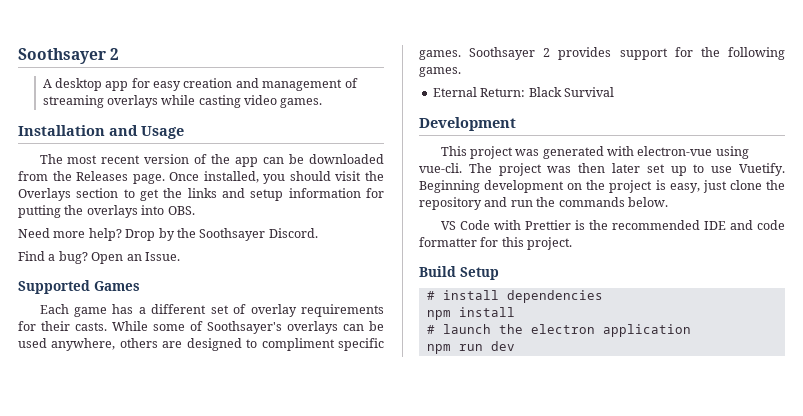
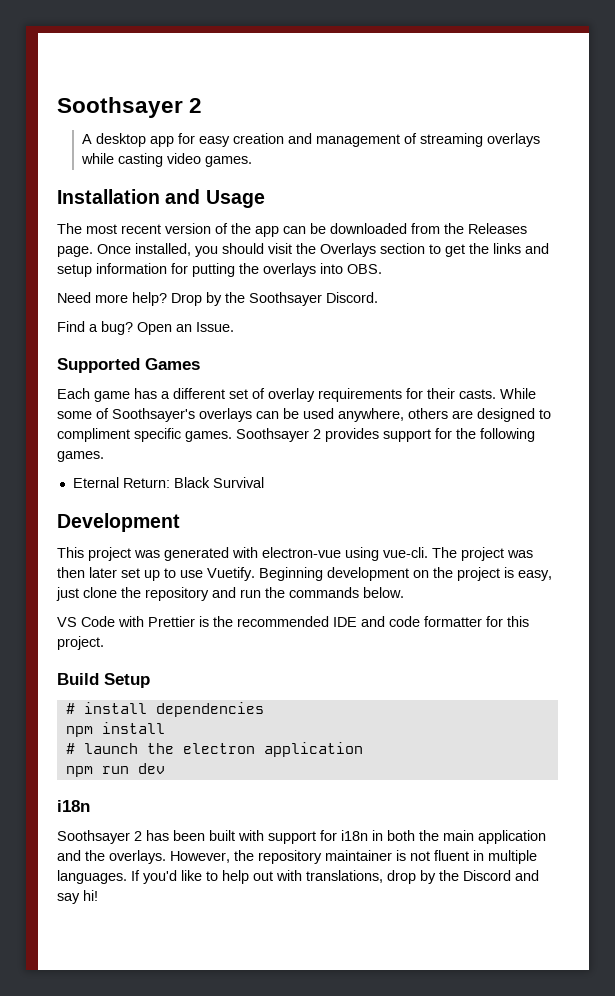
  npm run dev
+ i18n
+ Soothsayer 2 has been built with support for i18n in both the main application and the overlays. However, the repository maintainer is not fluent in multiple languages. If you'd like to help out with translations, drop by the Discord and say hi!

